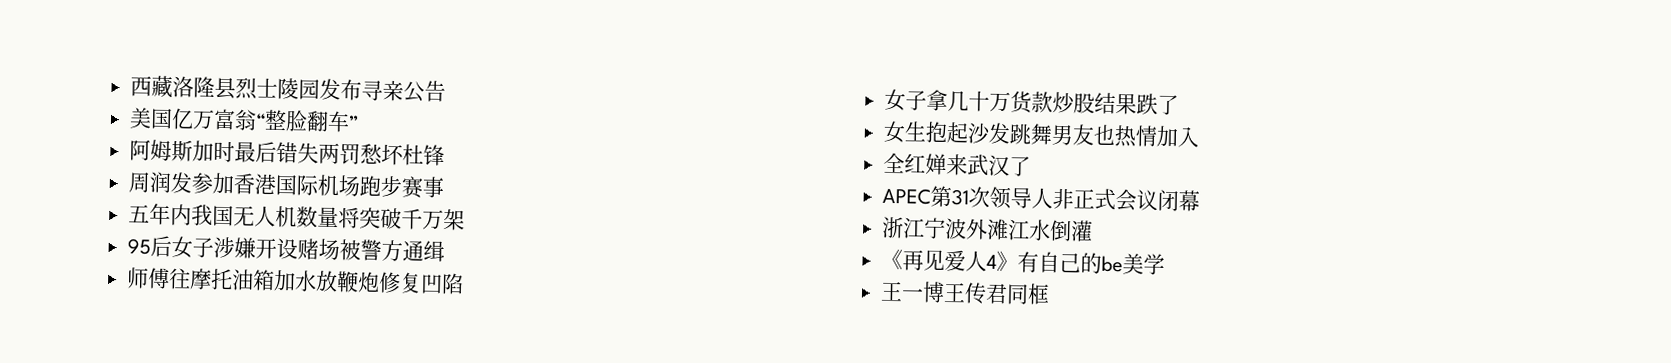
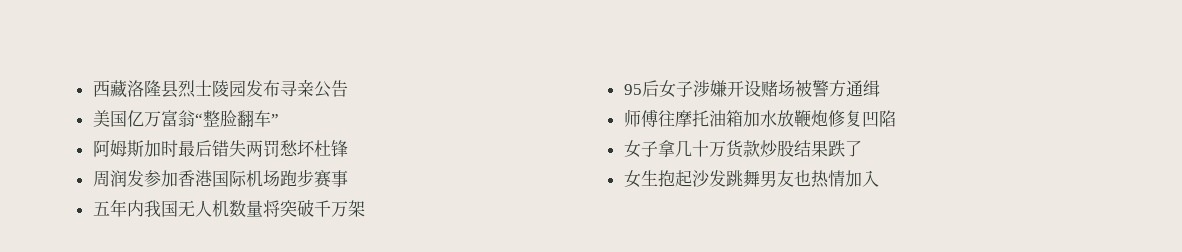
- 全红婵来武汉了
- APEC第31次领导人非正式会议闭幕
- 浙江宁波外滩江水倒灌
- 《再见爱人4》有自己的be美学
- 王一博王传君同框

